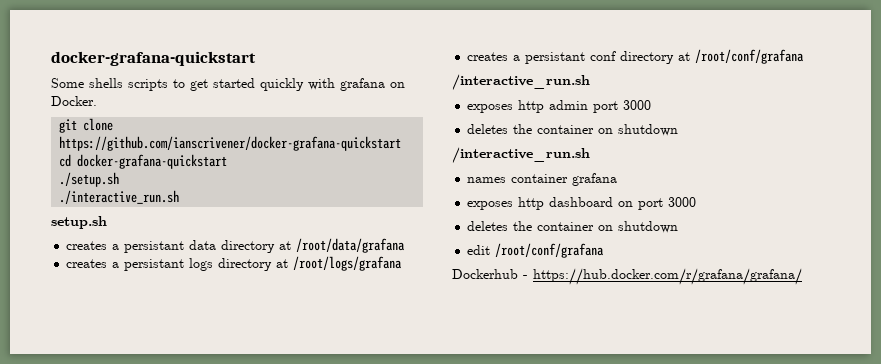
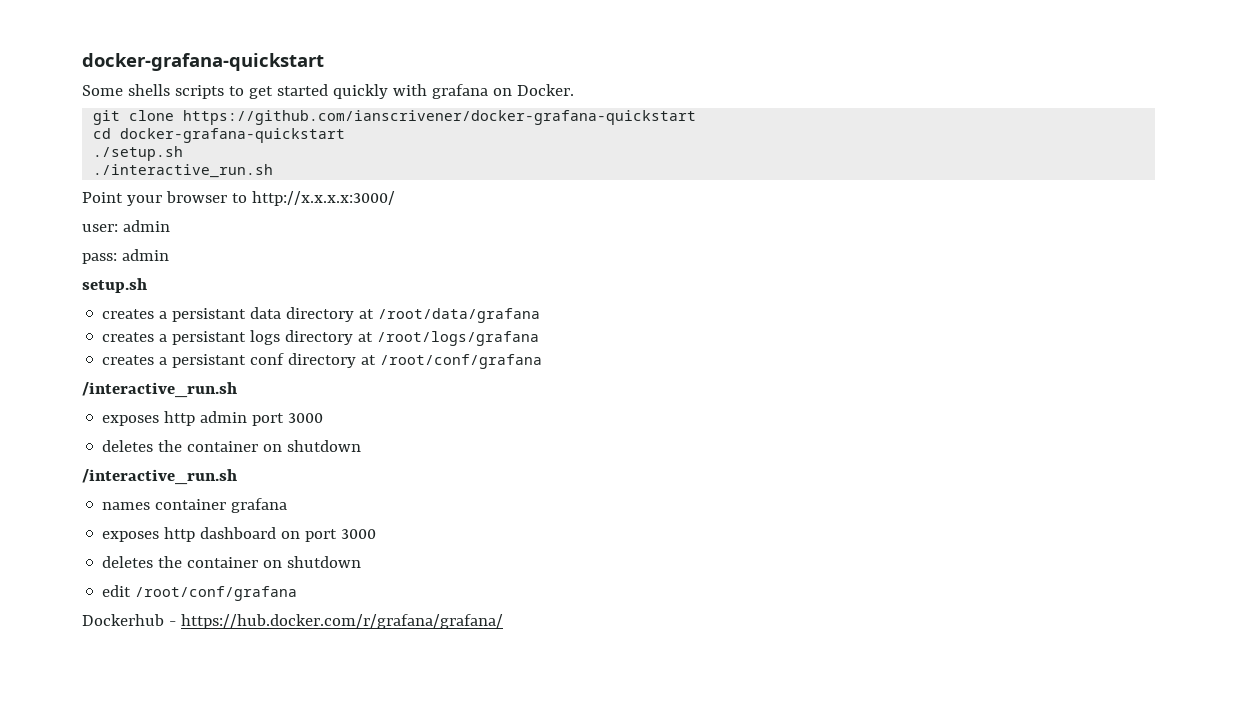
+ Point your browser to http://x.x.x.x:3000/
+ user: admin
+ pass: admin

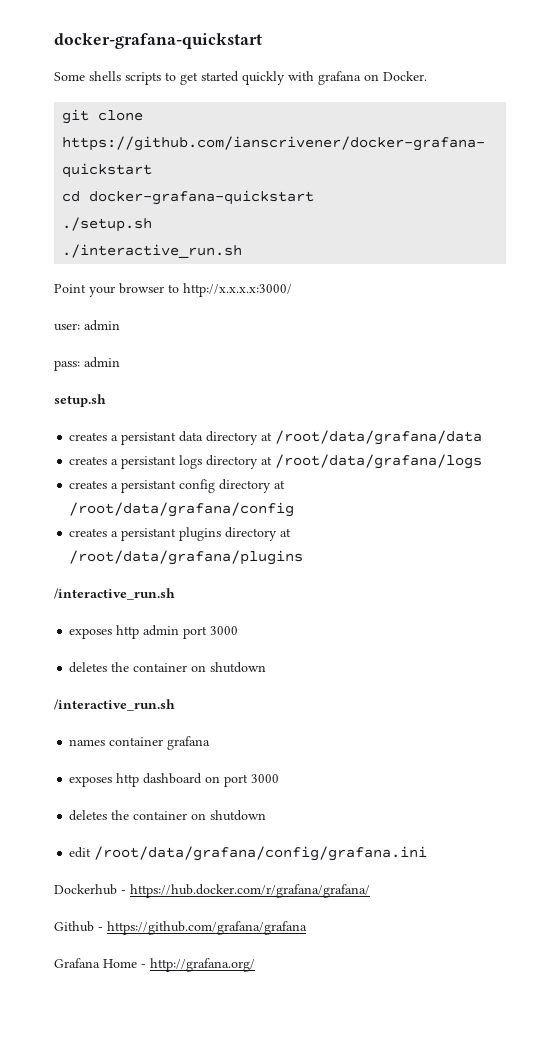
- creates a persistant data directory at /root/data/grafana
+ creates a persistant data directory at /root/data/grafana/data
- creates a persistant logs directory at /root/logs/grafana
- creates a persistant conf directory at /root/conf/grafana
+ creates a persistant logs directory at /root/data/grafana/logs
+ creates a persistant config directory at /root/data/grafana/config
+ creates a persistant plugins directory at /root/data/grafana/plugins
- edit /root/conf/grafana
+ edit /root/data/grafana/config/grafana.ini
+ Github - https://github.com/grafana/grafana
+ Grafana Home - http://grafana.org/

